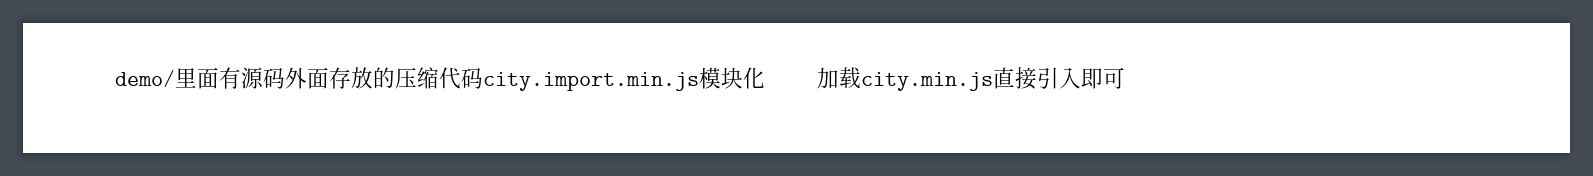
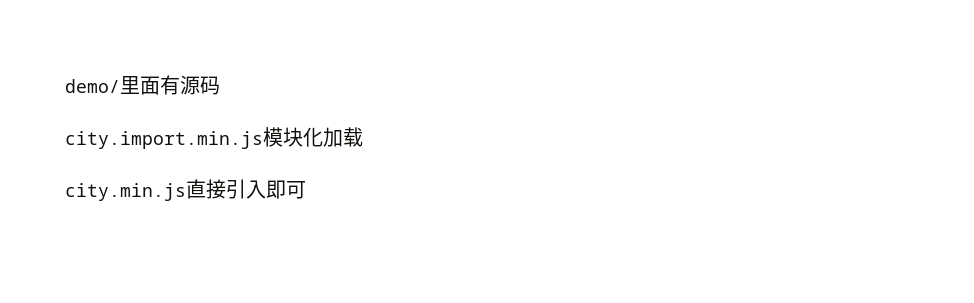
- demo/里面有源码外面存放的压缩代码city.import.min.js模块化加载city.min.js直接引入即可
+ demo/里面有源码
+ city.import.min.js模块化加载
+ city.min.js直接引入即可

